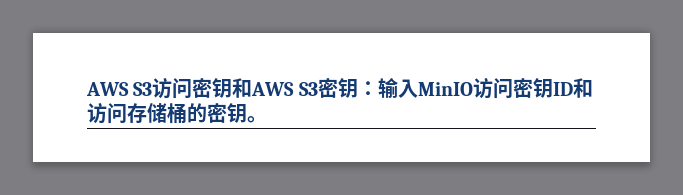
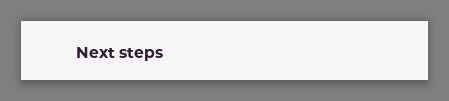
- AWS S3访问密钥和AWS S3密钥：输入MinIO访问密钥ID和访问存储桶的密钥。
+ Next steps

